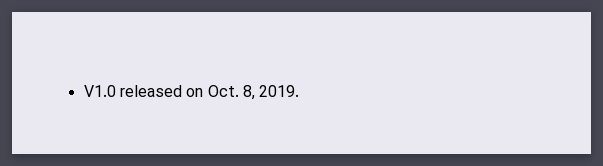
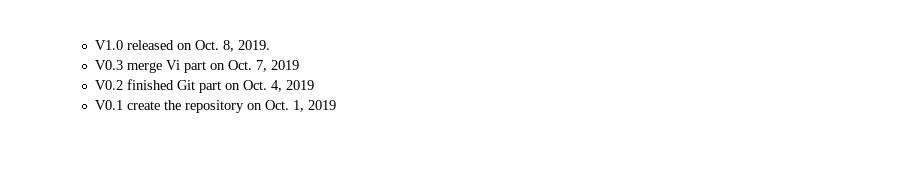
+ V0.3 merge Vi part on Oct. 7, 2019
+ V0.2 finished Git part on Oct. 4, 2019
+ V0.1 create the repository on Oct. 1, 2019

